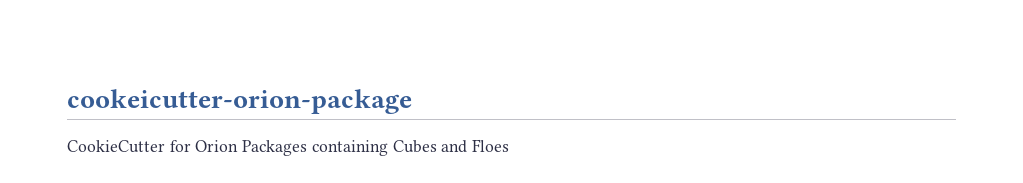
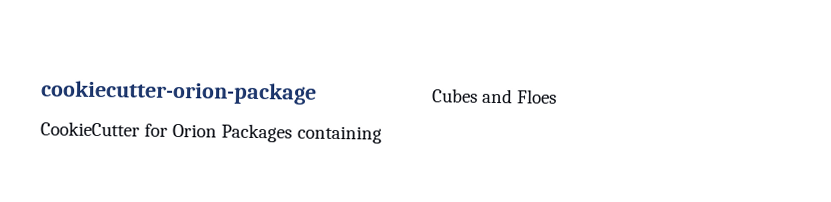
- cookeicutter-orion-package
+ cookiecutter-orion-package

